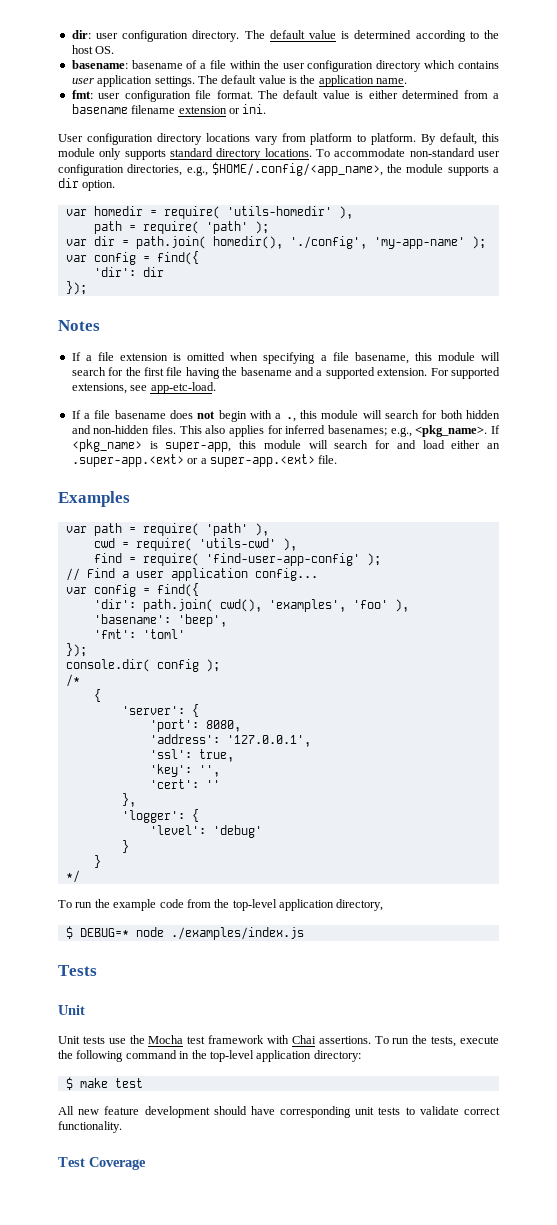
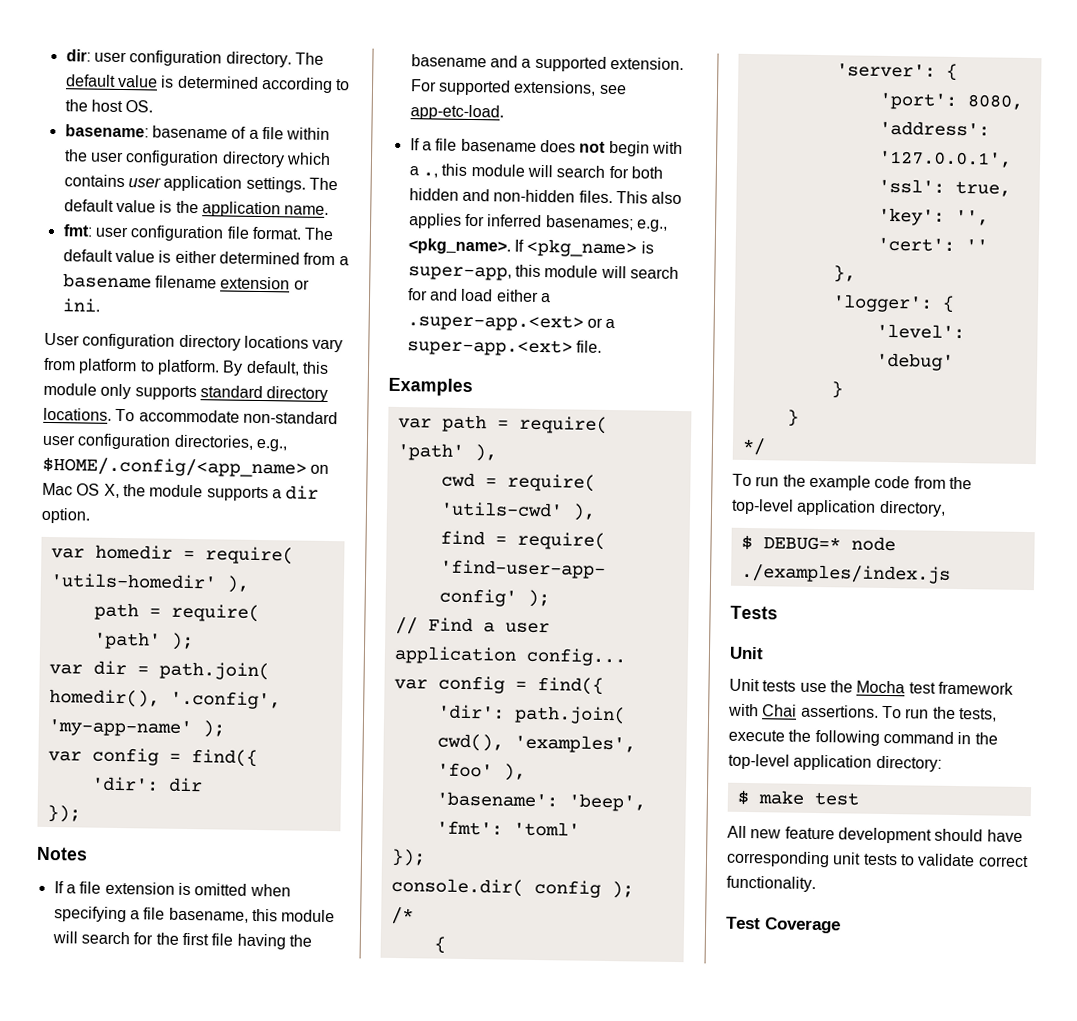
- To accommodate non-standard user configuration directories, e.g., $HOME/.config/<app_name>, the module supports a dir option.
+ To accommodate non-standard user configuration directories, e.g., $HOME/.config/<app_name> on Mac OS X, the module supports a dir option.
- var dir = path.join( homedir(), './config', 'my-app-name' );
+ var dir = path.join( homedir(), '.config', 'my-app-name' );
- If <pkg_name> is super-app, this module will search for and load either an .super-app.<ext> or a super-app.<ext> file.
+ If <pkg_name> is super-app, this module will search for and load either a .super-app.<ext> or a super-app.<ext> file.

